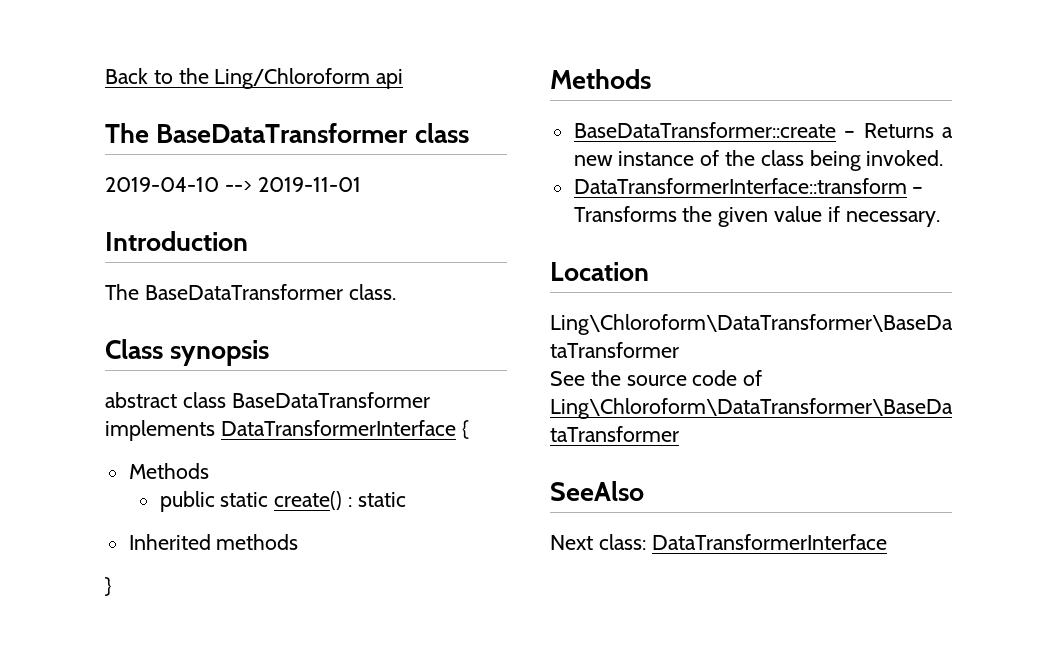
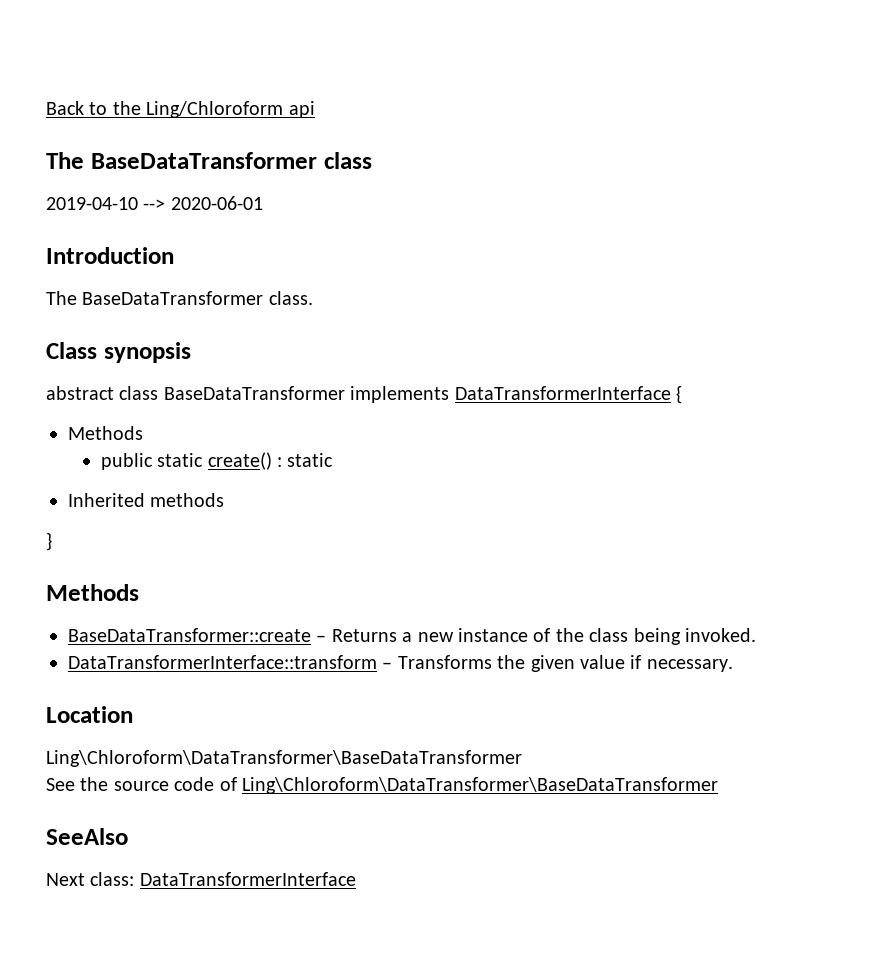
- 2019-04-10 --> 2019-11-01
+ 2019-04-10 --> 2020-06-01

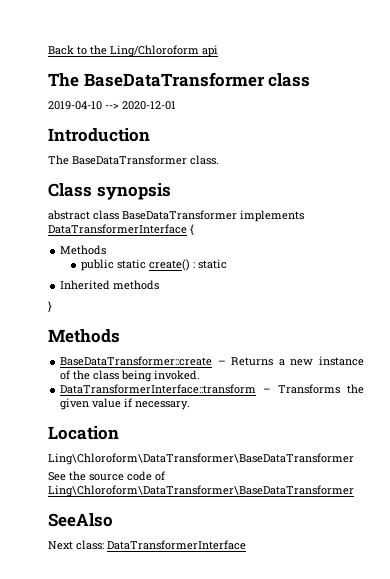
- 2019-04-10 --> 2020-06-01
+ 2019-04-10 --> 2020-12-01

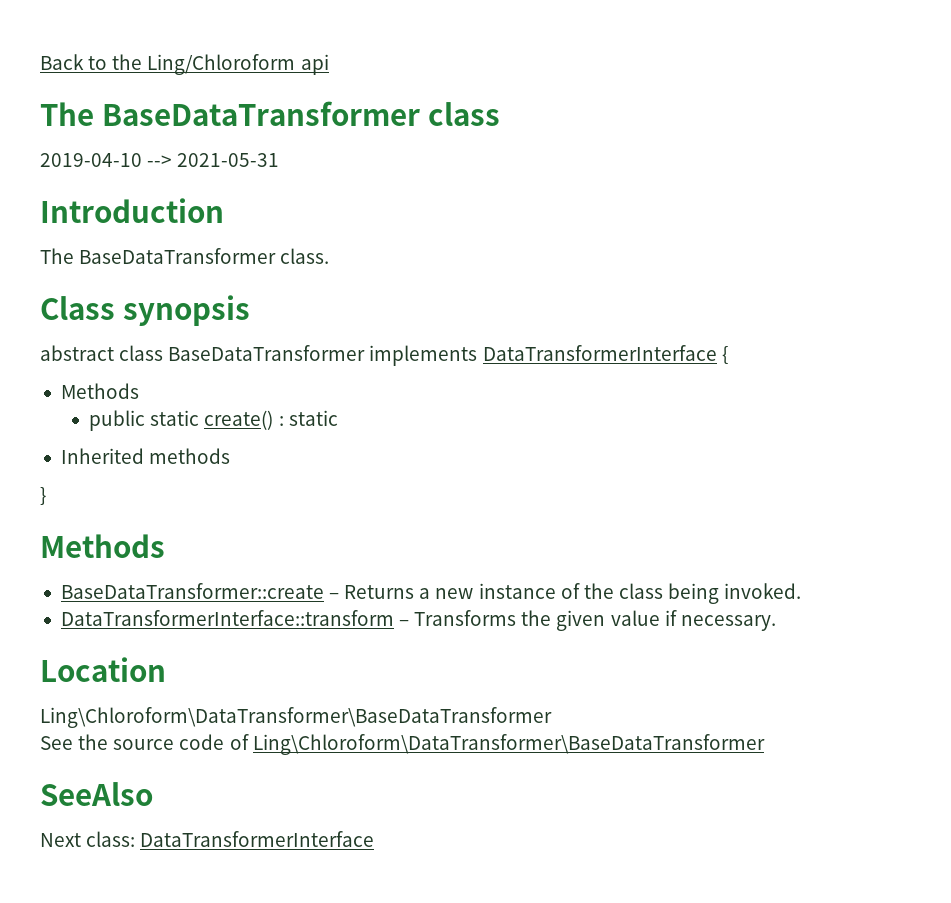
- 2019-04-10 --> 2020-12-01
+ 2019-04-10 --> 2021-05-31

